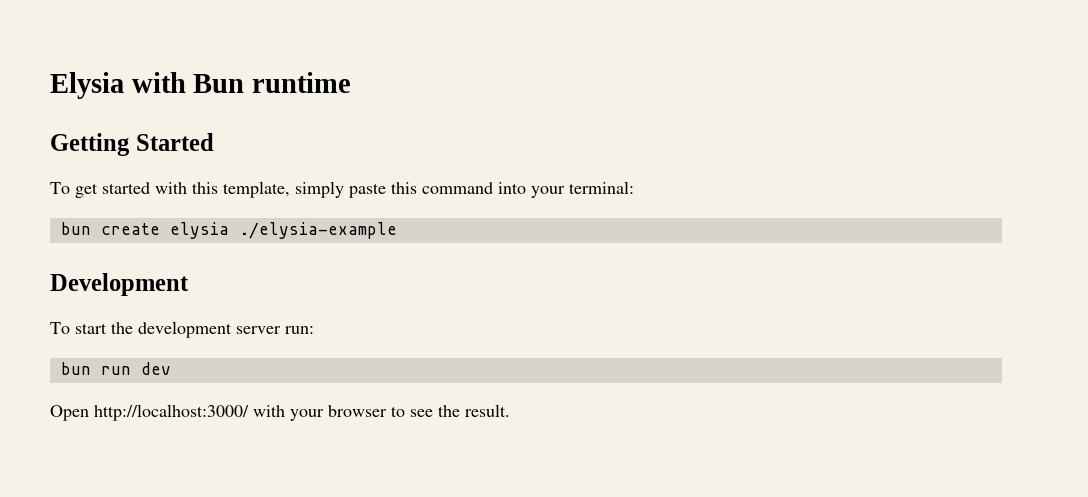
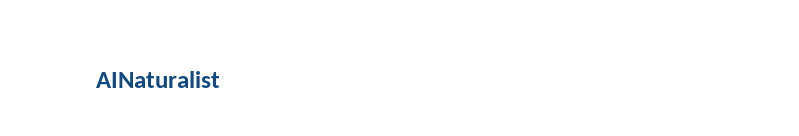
- Elysia with Bun runtime
- Getting Started
- To get started with this template, simply paste this command into your terminal:
- bun create elysia ./elysia-example
- Development
- To start the development server run:
- bun run dev
- Open http://localhost:3000/ with your browser to see the result.
+ AINaturalist

